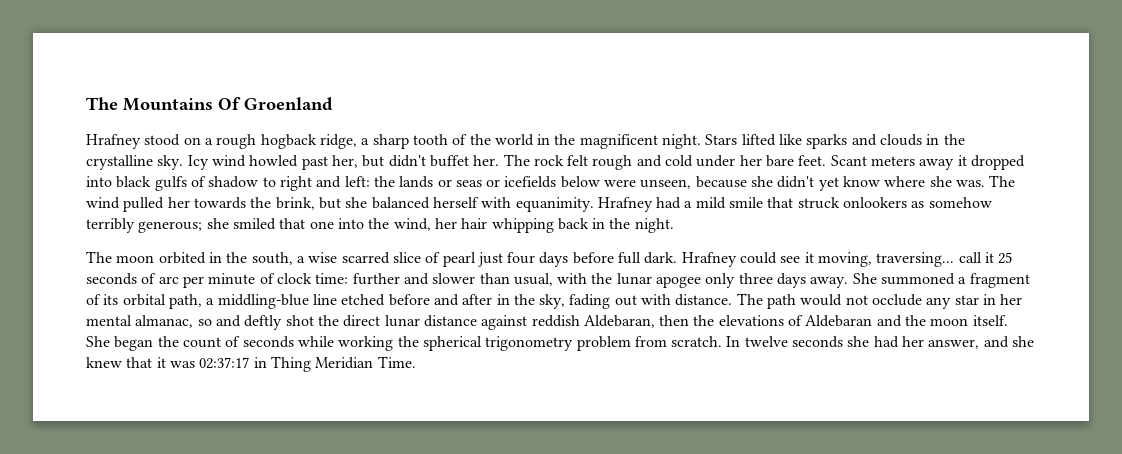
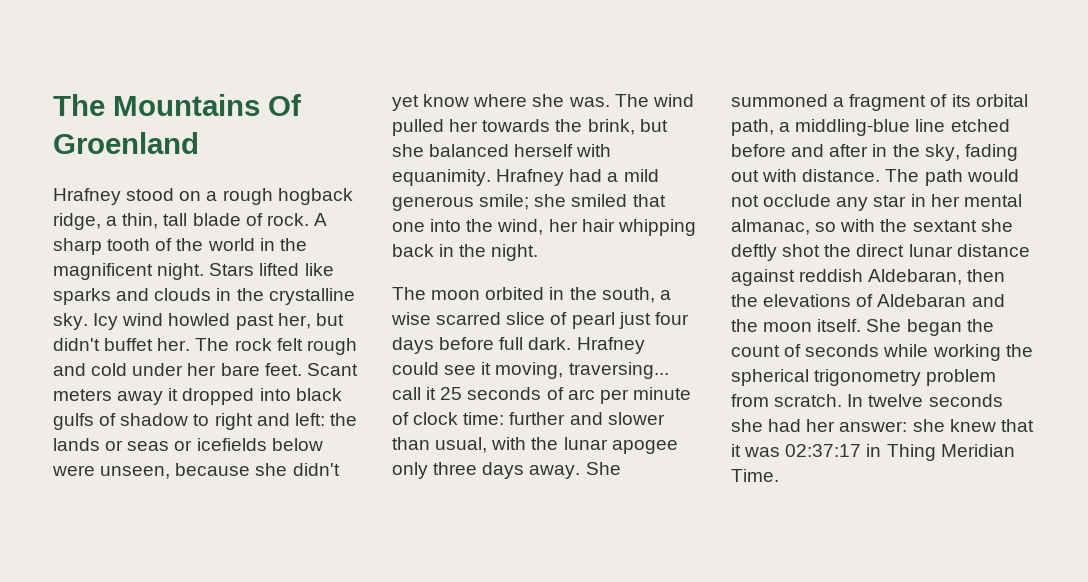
- Hrafney stood on a rough hogback ridge, a sharp tooth of the world in the magnificent night.
+ Hrafney stood on a rough hogback ridge, a thin, tall blade of rock. A sharp tooth of the world in the magnificent night.
- Hrafney had a mild smile that struck onlookers as somehow terribly generous; she smiled that one into the wind, her hair whipping back in the night.
+ Hrafney had a mild generous smile; she smiled that one into the wind, her hair whipping back in the night.
- The path would not occlude any star in her mental almanac, so and deftly shot the direct lunar distance against reddish Aldebaran, then the elevations of Aldebaran and the moon itself.
+ The path would not occlude any star in her mental almanac, so with the sextant she deftly shot the direct lunar distance against reddish Aldebaran, then the elevations of Aldebaran and the moon itself.
- In twelve seconds she had her answer, and she knew that it was 02:37:17 in Thing Meridian Time.
+ In twelve seconds she had her answer: she knew that it was 02:37:17 in Thing Meridian Time.

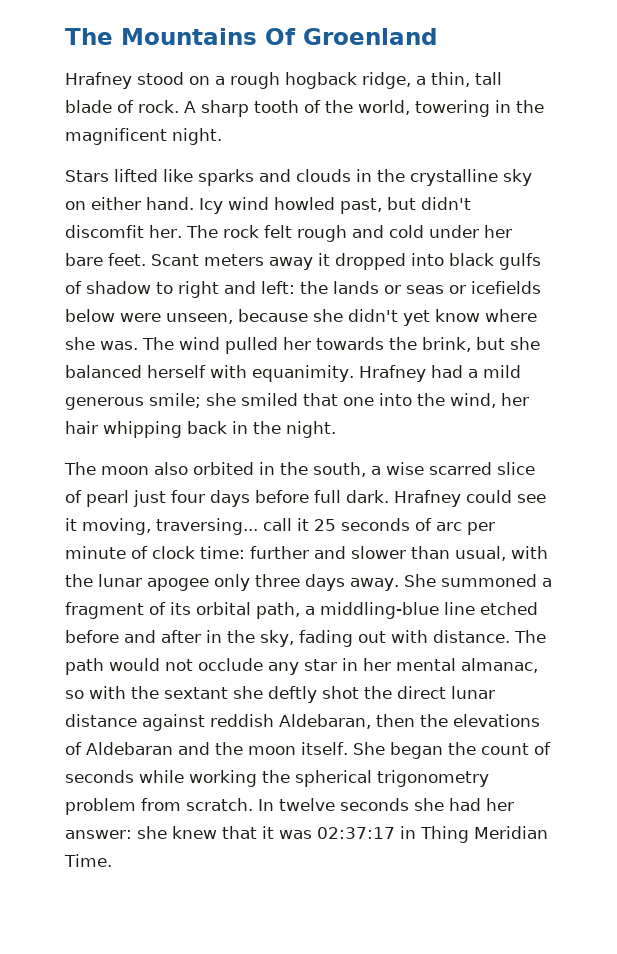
- A sharp tooth of the world in the magnificent night. Stars lifted like sparks and clouds in the crystalline sky.
+ A sharp tooth of the world, towering in the magnificent night.
+ Stars lifted like sparks and clouds in the crystalline sky on either hand.
- Icy wind howled past her, but didn't buffet her.
+ Icy wind howled past, but didn't discomfit her.
- The moon orbited in the south, a wise scarred slice of pearl just four days before full dark.
+ The moon also orbited in the south, a wise scarred slice of pearl just four days before full dark.

